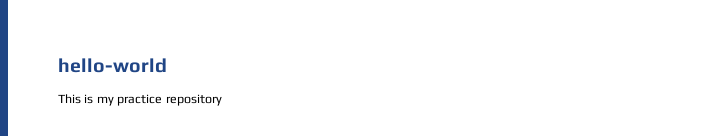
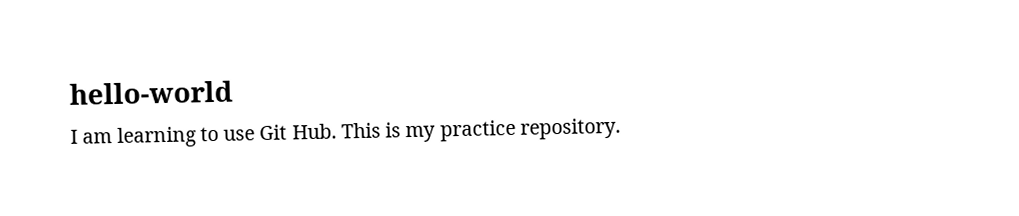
- This is my practice repository
+ I am learning to use Git Hub. This is my practice repository.

